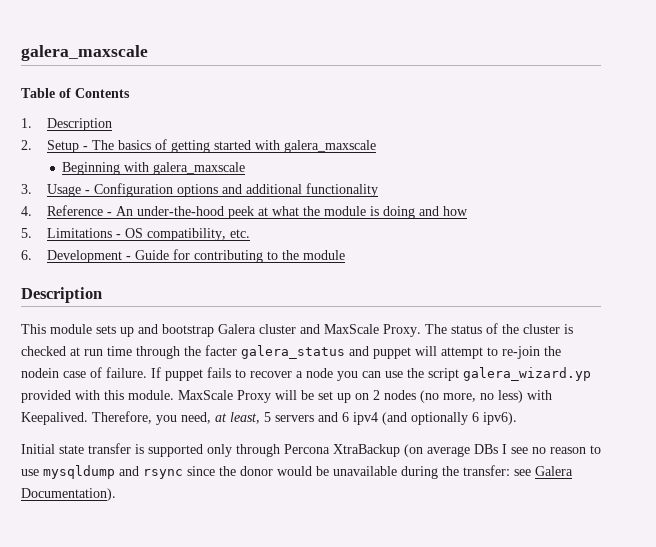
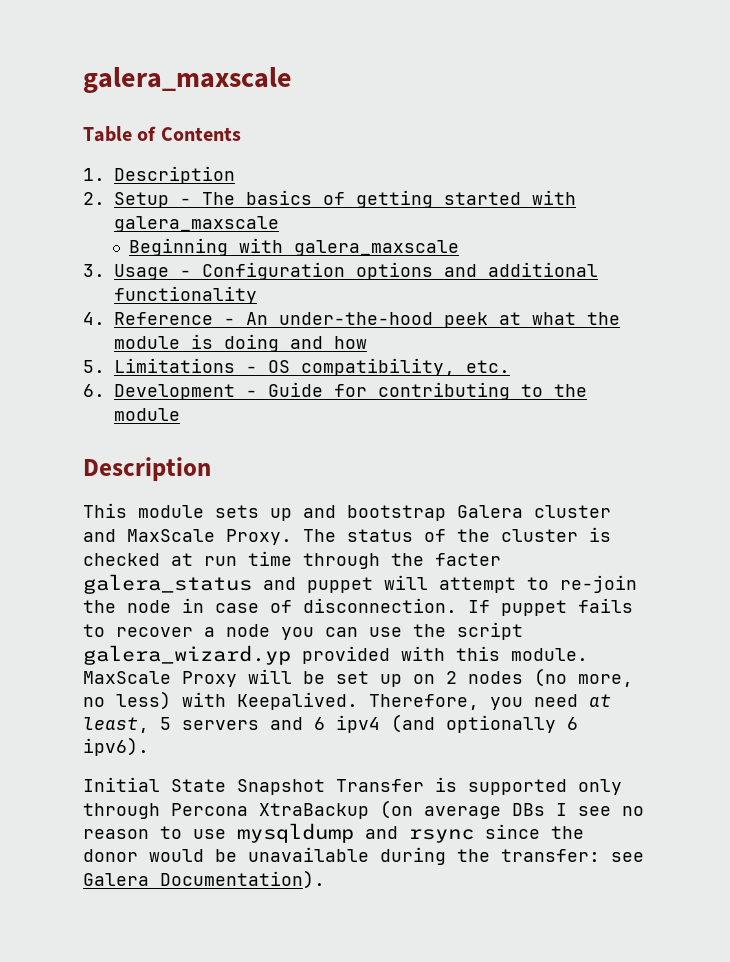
- The status of the cluster is checked at run time through the facter galera_status and puppet will attempt to re-join the nodein case of failure.
+ The status of the cluster is checked at run time through the facter galera_status and puppet will attempt to re-join the node in case of disconnection.
- Therefore, you need, at least, 5 servers and 6 ipv4 (and optionally 6 ipv6).
+ Therefore, you need at least, 5 servers and 6 ipv4 (and optionally 6 ipv6).
- Initial state transfer is supported only through Percona XtraBackup (on average DBs I see no reason to use mysqldump and rsync since the donor would be unavailable during the transfer: see Galera Documentation).
+ Initial State Snapshot Transfer is supported only through Percona XtraBackup (on average DBs I see no reason to use mysqldump and rsync since the donor would be unavailable during the transfer: see Galera Documentation).

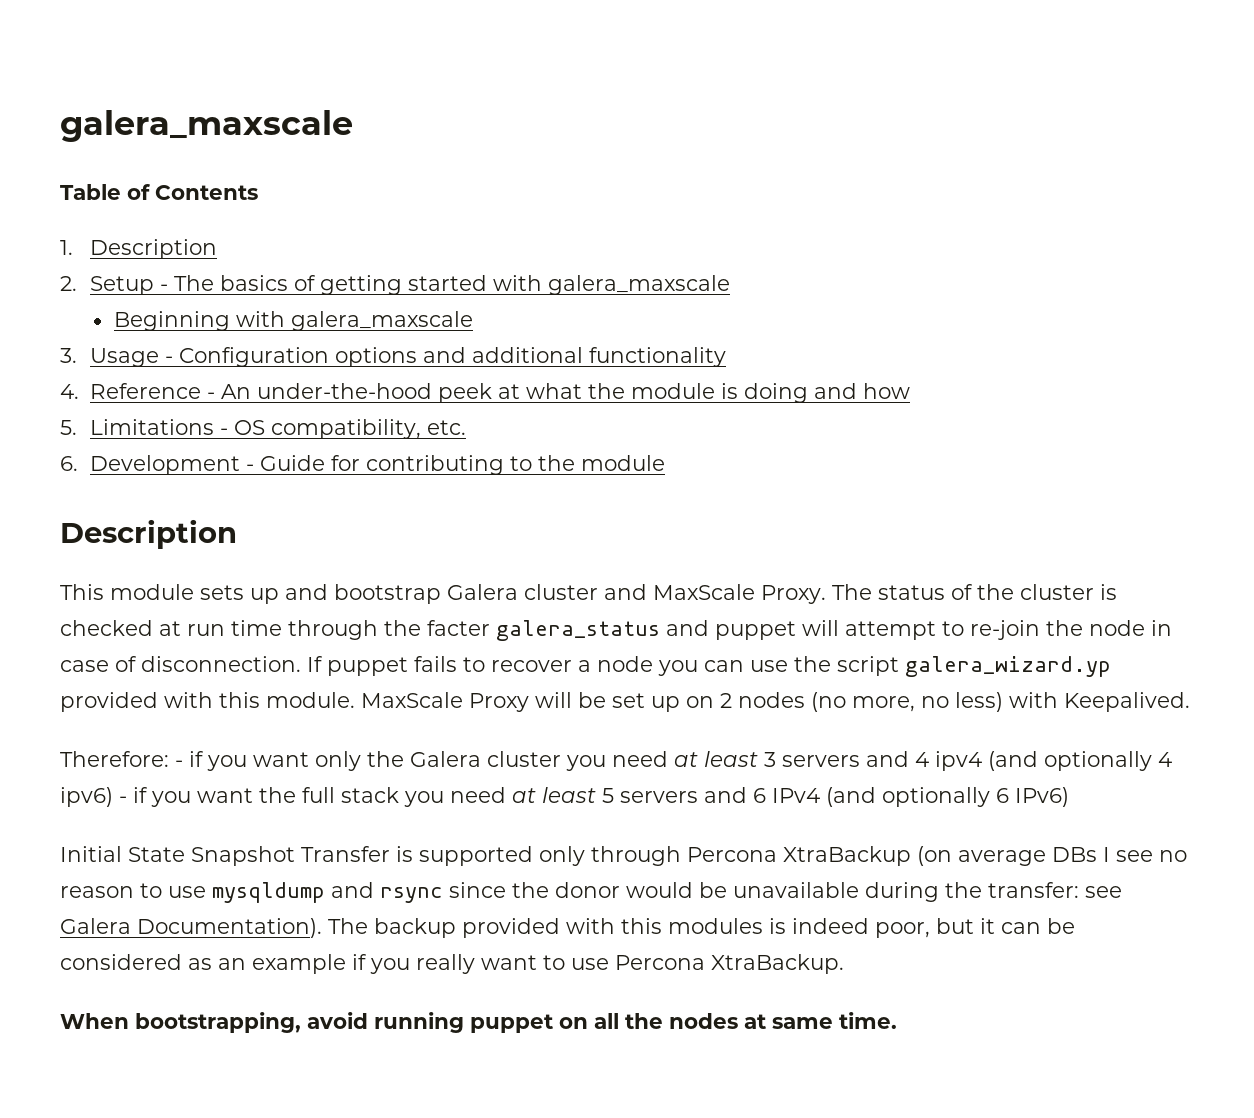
- MaxScale Proxy will be set up on 2 nodes (no more, no less) with Keepalived. Therefore, you need at least, 5 servers and 6 ipv4 (and optionally 6 ipv6).
+ MaxScale Proxy will be set up on 2 nodes (no more, no less) with Keepalived.
+ Therefore: - if you want only the Galera cluster you need at least 3 servers and 4 ipv4 (and optionally 4 ipv6) - if you want the full stack you need at least 5 servers and 6 IPv4 (and optionally 6 IPv6)
+ The backup provided with this modules is indeed poor, but it can be considered as an example if you really want to use Percona XtraBackup.
+ When bootstrapping, avoid running puppet on all the nodes at same time.

